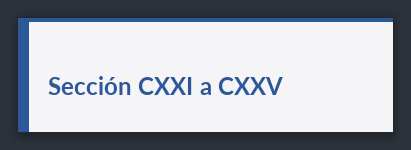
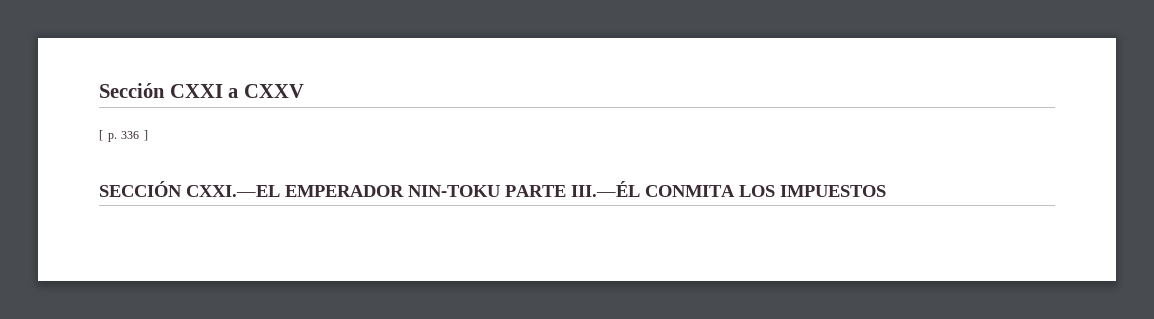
+ [ p. 336 ]
+ SECCIÓN CXXI.—EL EMPERADOR NIN-TOKU PARTE III.—ÉL CONMITA LOS IMPUESTOS

